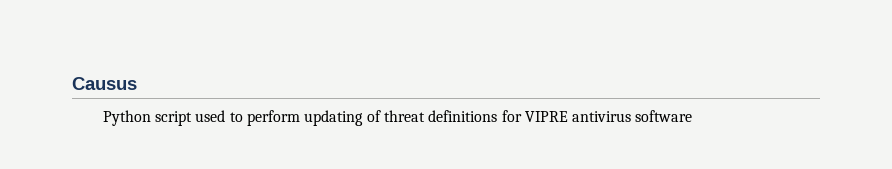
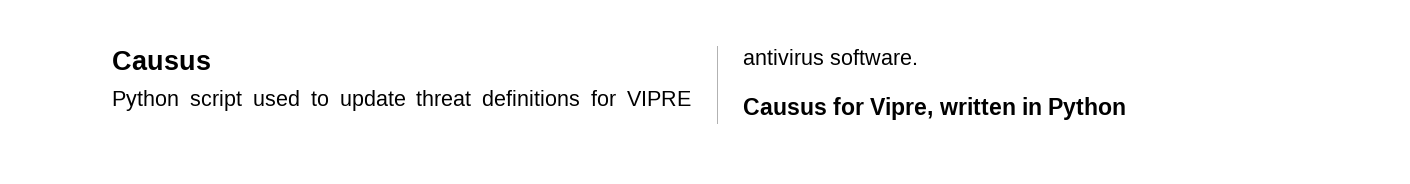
- Python script used to perform updating of threat definitions for VIPRE antivirus software
+ Python script used to update threat definitions for VIPRE antivirus software.
+ Causus for Vipre, written in Python

